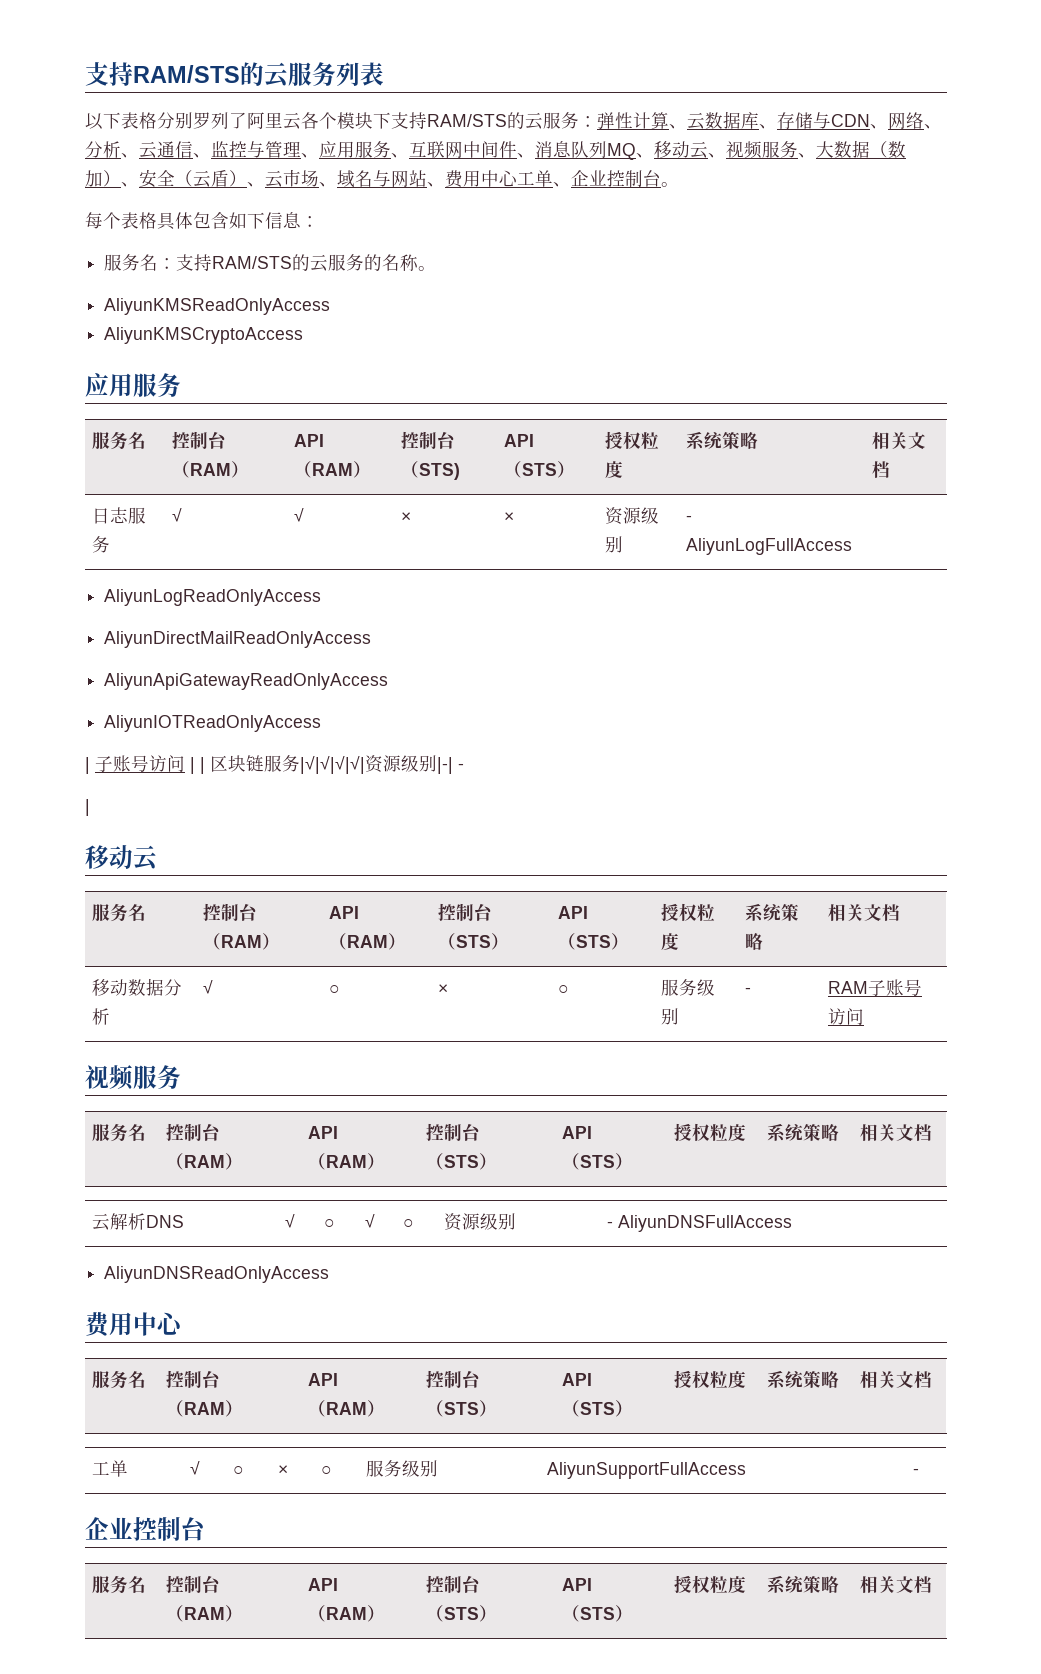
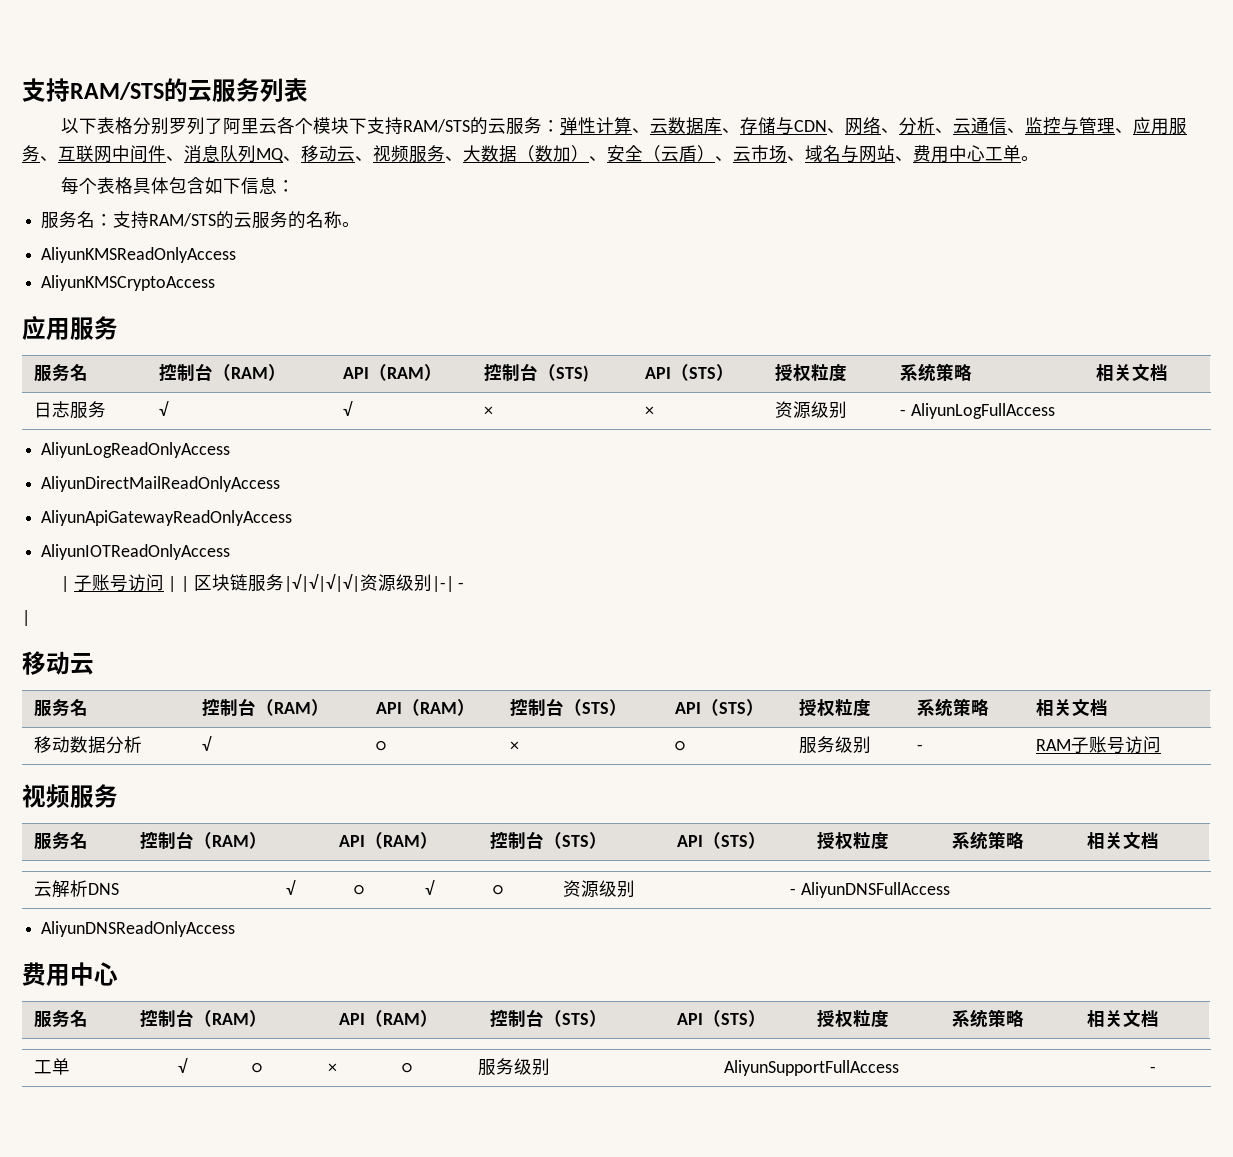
- 以下表格分别罗列了阿里云各个模块下支持RAM/STS的云服务：弹性计算、云数据库、存储与CDN、网络、分析、云通信、监控与管理、应用服务、互联网中间件、消息队列MQ、移动云、视频服务、大数据（数加）、安全（云盾）、云市场、域名与网站、费用中心工单、企业控制台。
+ 以下表格分别罗列了阿里云各个模块下支持RAM/STS的云服务：弹性计算、云数据库、存储与CDN、网络、分析、云通信、监控与管理、应用服务、互联网中间件、消息队列MQ、移动云、视频服务、大数据（数加）、安全（云盾）、云市场、域名与网站、费用中心工单。
  工单 | √ | ○ | × | ○ | 服务级别 | AliyunSupportFullAccess | -
- 企业控制台
- 服务名 | 控制台（RAM） | API（RAM） | 控制台（STS） | API（STS） | 授权粒度 | 系统策略 | 相关文档

